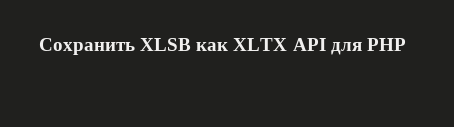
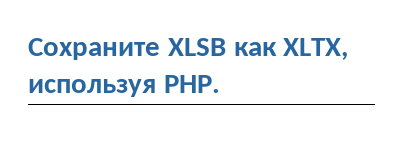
- Сохранить XLSB как XLTX API для PHP
+ Сохраните XLSB как XLTX, используя PHP.

